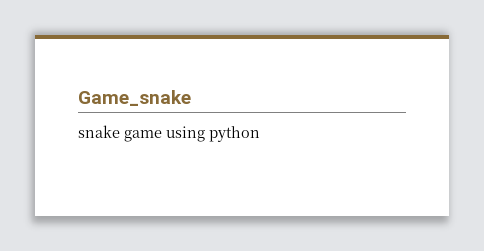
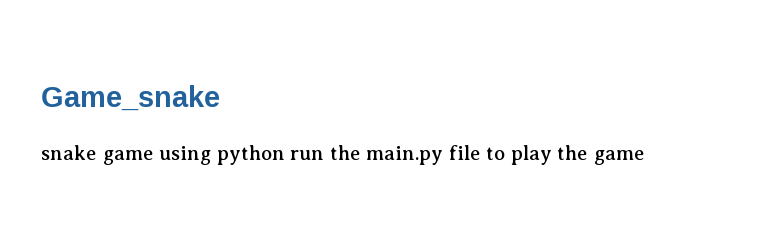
- snake game using python
+ snake game using python run the main.py file to play the game

